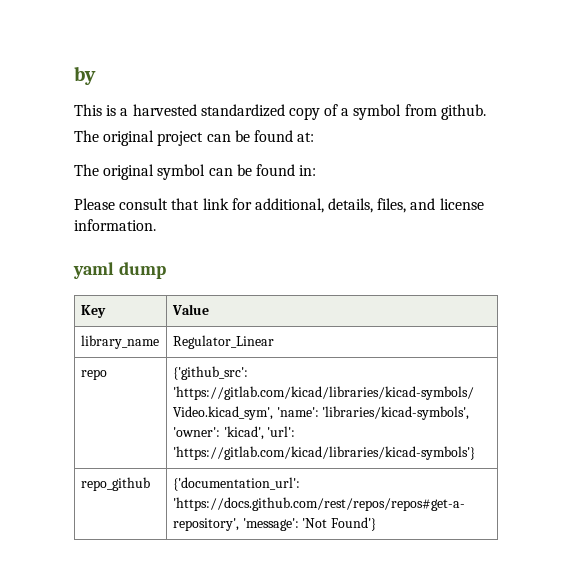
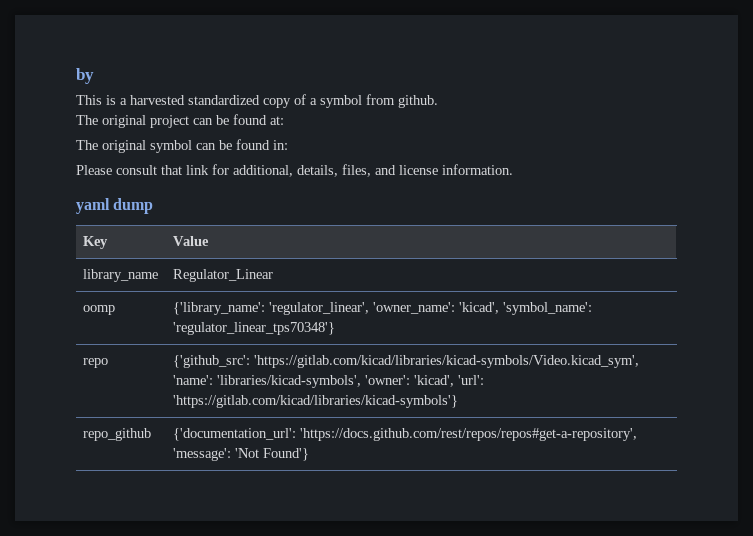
+ oomp | {'library_name': 'regulator_linear', 'owner_name': 'kicad', 'symbol_name': 'regulator_linear_tps70348'}

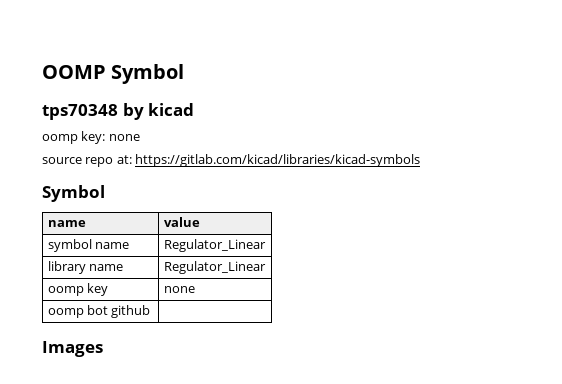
- by
- This is a harvested standardized copy of a symbol from github.
- The original project can be found at:
- The original symbol can be found in:
- Please consult that link for additional, details, files, and license information.
- yaml dump
- Key | Value
- library_name | Regulator_Linear
- oomp | {'library_name': 'regulator_linear', 'owner_name': 'kicad', 'symbol_name': 'regulator_linear_tps70348'}
- repo | {'github_src': 'https://gitlab.com/kicad/libraries/kicad-symbols/Video.kicad_sym', 'name': 'libraries/kicad-symbols', 'owner': 'kicad', 'url': 'https://gitlab.com/kicad/libraries/kicad-symbols'}
- repo_github | {'documentation_url': 'https://docs.github.com/rest/repos/repos#get-a-repository', 'message': 'Not Found'}
+ OOMP Symbol
+ tps70348 by kicad
+ oomp key: none
+ source repo at: https://gitlab.com/kicad/libraries/kicad-symbols
+ Symbol
+ name | value
+ symbol name | Regulator_Linear
+ library name | Regulator_Linear
+ oomp key | none
+ oomp bot github |
+ Images

